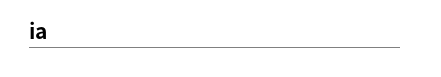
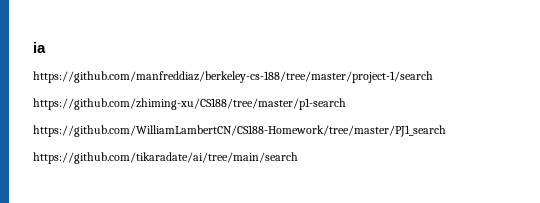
+ https://github.com/manfreddiaz/berkeley-cs-188/tree/master/project-1/search
+ https://github.com/zhiming-xu/CS188/tree/master/p1-search
+ https://github.com/WilliamLambertCN/CS188-Homework/tree/master/PJ1_search
+ https://github.com/tikaradate/ai/tree/main/search

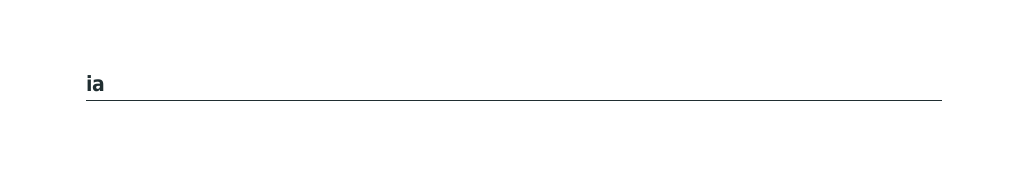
- https://github.com/manfreddiaz/berkeley-cs-188/tree/master/project-1/search
- https://github.com/zhiming-xu/CS188/tree/master/p1-search
- https://github.com/WilliamLambertCN/CS188-Homework/tree/master/PJ1_search
- https://github.com/tikaradate/ai/tree/main/search

